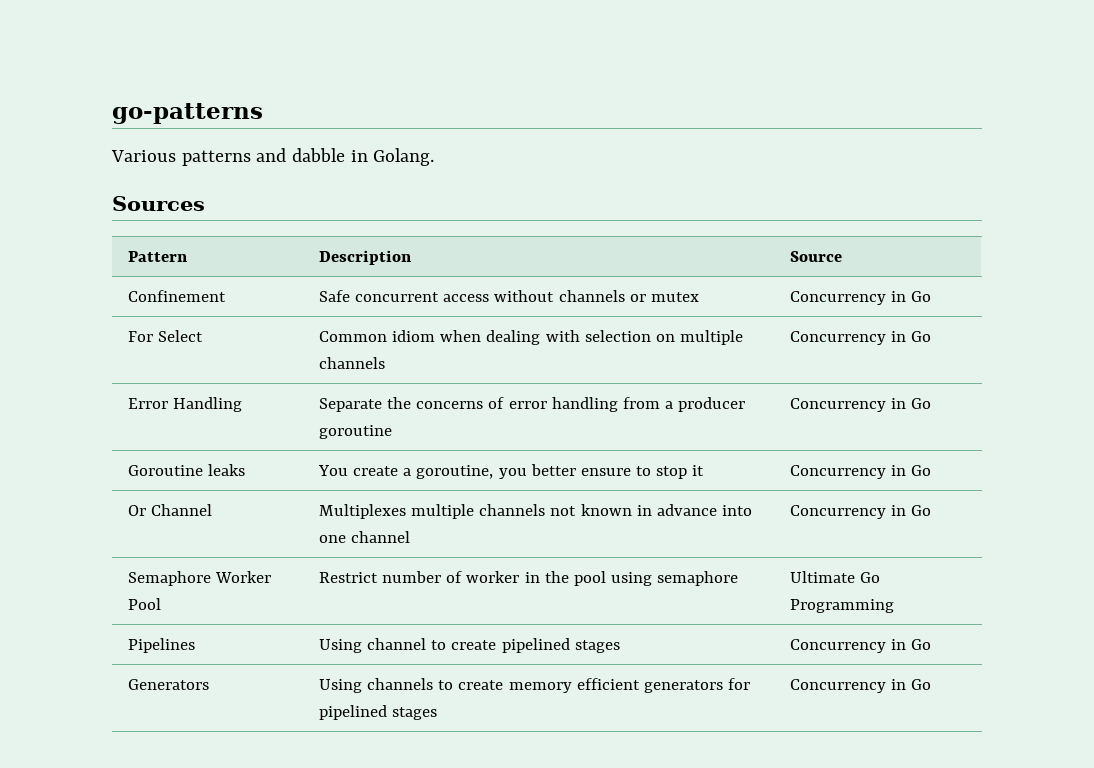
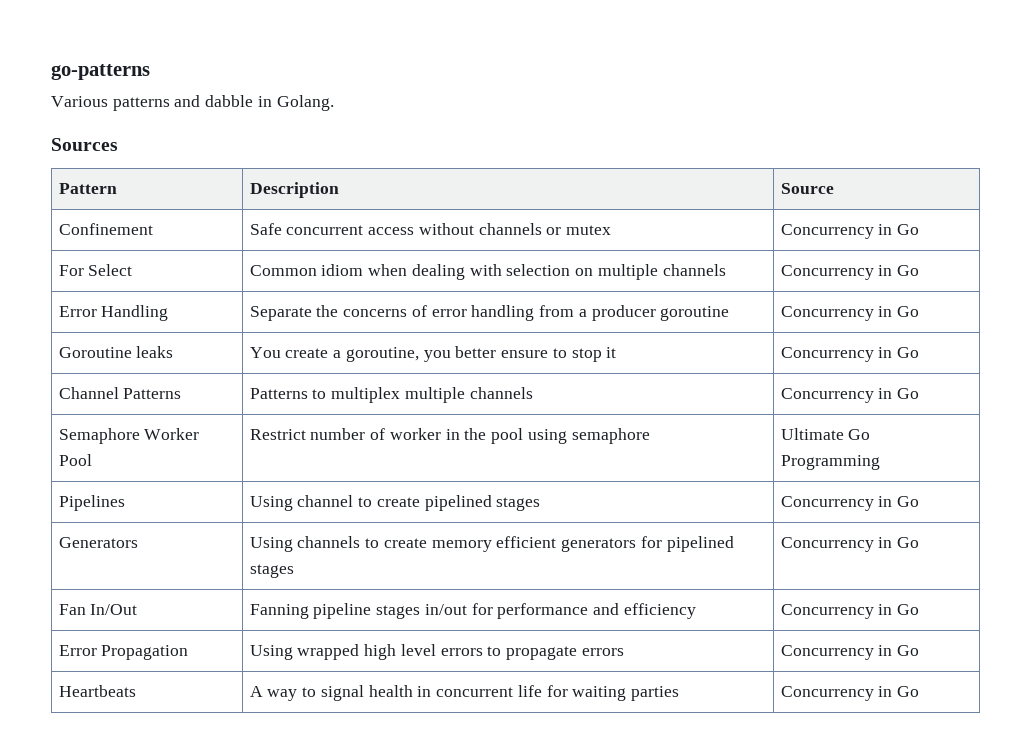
- Or Channel | Multiplexes multiple channels not known in advance into one channel | Concurrency in Go
+ Channel Patterns | Patterns to multiplex multiple channels | Concurrency in Go
+ Fan In/Out | Fanning pipeline stages in/out for performance and efficiency | Concurrency in Go
+ Error Propagation | Using wrapped high level errors to propagate errors | Concurrency in Go
+ Heartbeats | A way to signal health in concurrent life for waiting parties | Concurrency in Go

